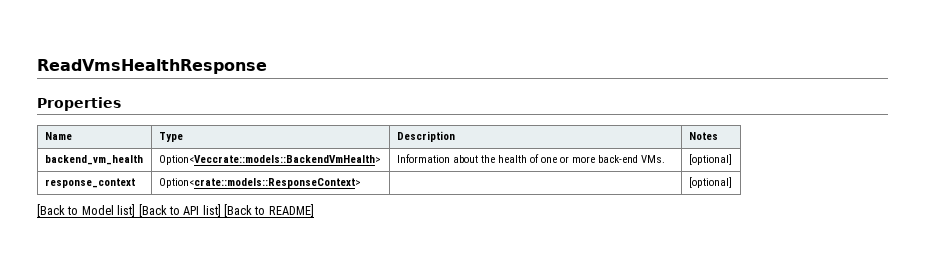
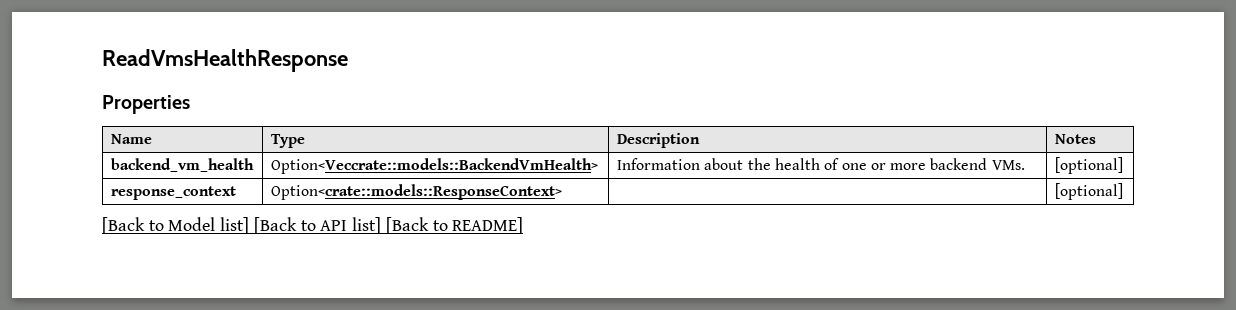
- backend_vm_health | Option<Veccrate::models::BackendVmHealth> | Information about the health of one or more back-end VMs. | [optional]
+ backend_vm_health | Option<Veccrate::models::BackendVmHealth> | Information about the health of one or more backend VMs. | [optional]

